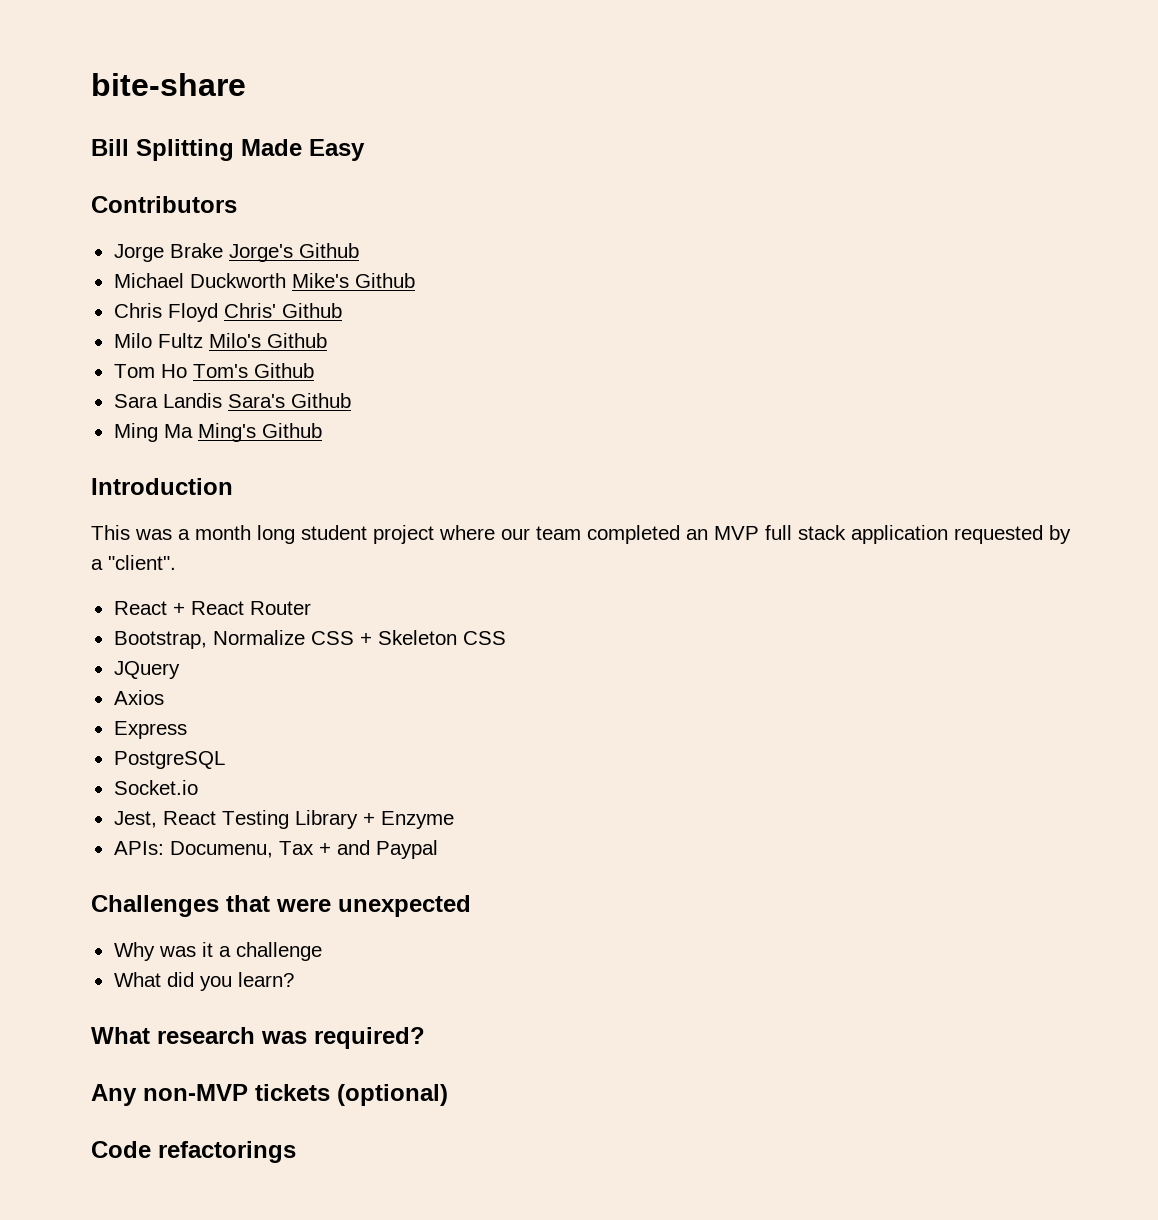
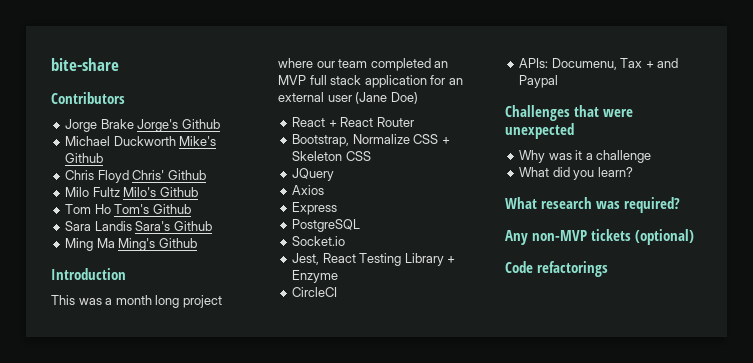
- Bill Splitting Made Easy
- This was a month long student project where our team completed an MVP full stack application requested by a "client".
+ This was a month long project where our team completed an MVP full stack application for an external user (Jane Doe)
+ CircleCI

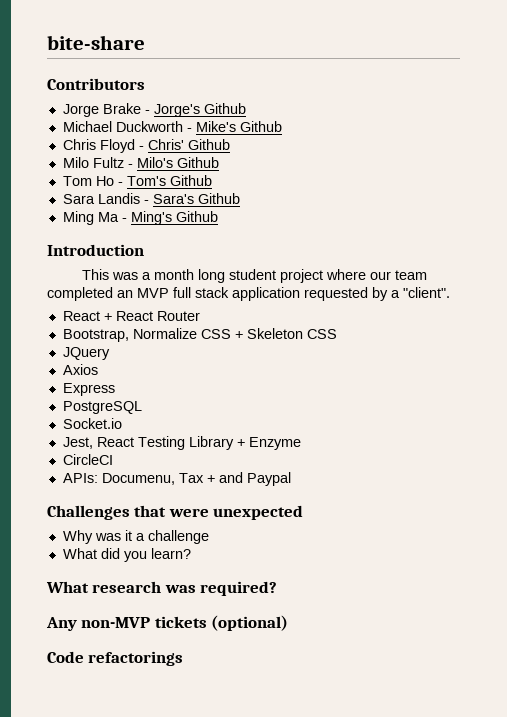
- Jorge Brake Jorge's Github
+ Jorge Brake - Jorge's Github
- Michael Duckworth Mike's Github
+ Michael Duckworth - Mike's Github
- Chris Floyd Chris' Github
+ Chris Floyd - Chris' Github
- Milo Fultz Milo's Github
+ Milo Fultz - Milo's Github
- Tom Ho Tom's Github
+ Tom Ho - Tom's Github
- Sara Landis Sara's Github
+ Sara Landis - Sara's Github
- Ming Ma Ming's Github
+ Ming Ma - Ming's Github
- This was a month long project where our team completed an MVP full stack application for an external user (Jane Doe)
+ This was a month long student project where our team completed an MVP full stack application requested by a "client".

